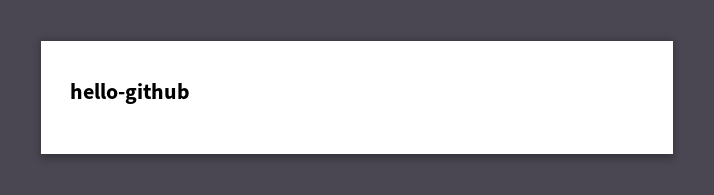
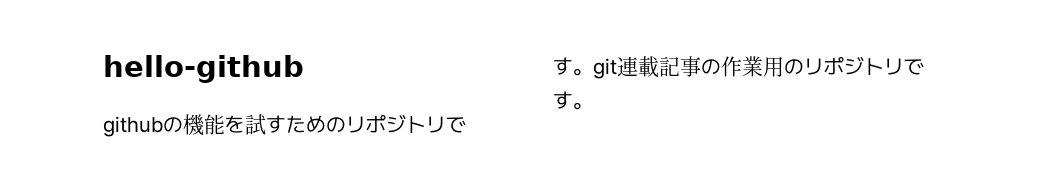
+ githubの機能を試すためのリポジトリです。git連載記事の作業用のリポジトリです。

